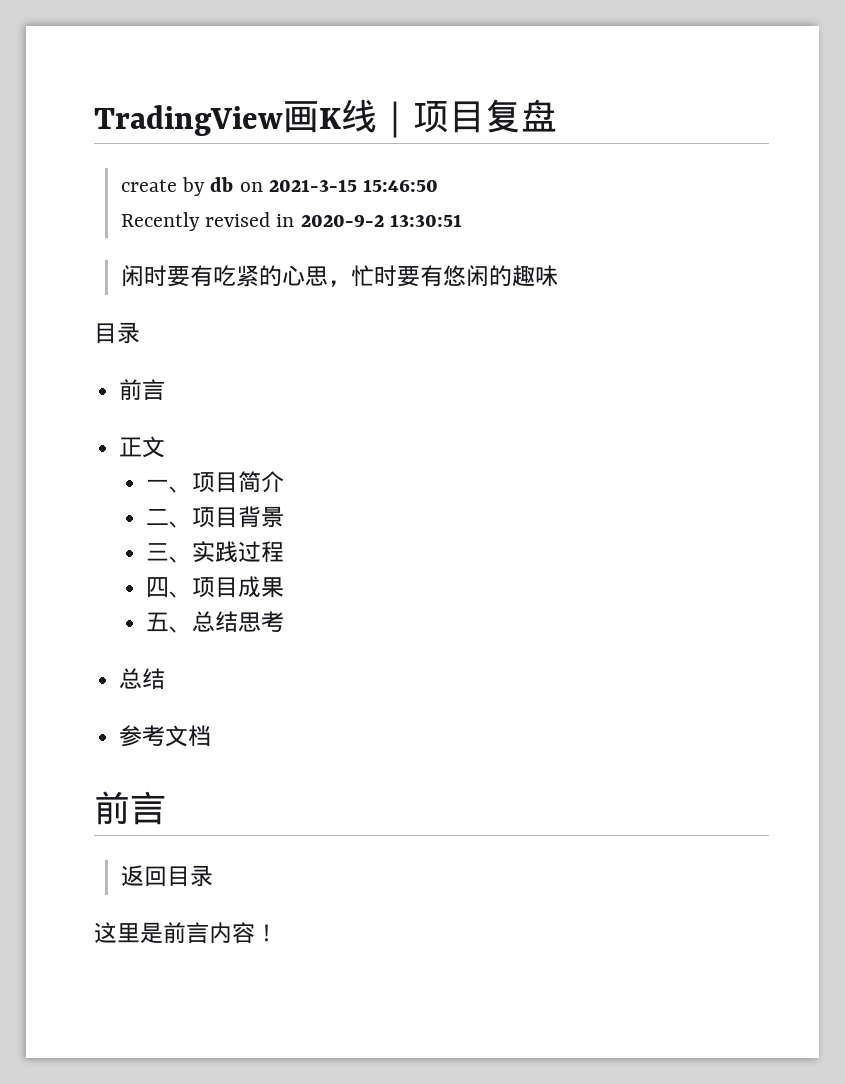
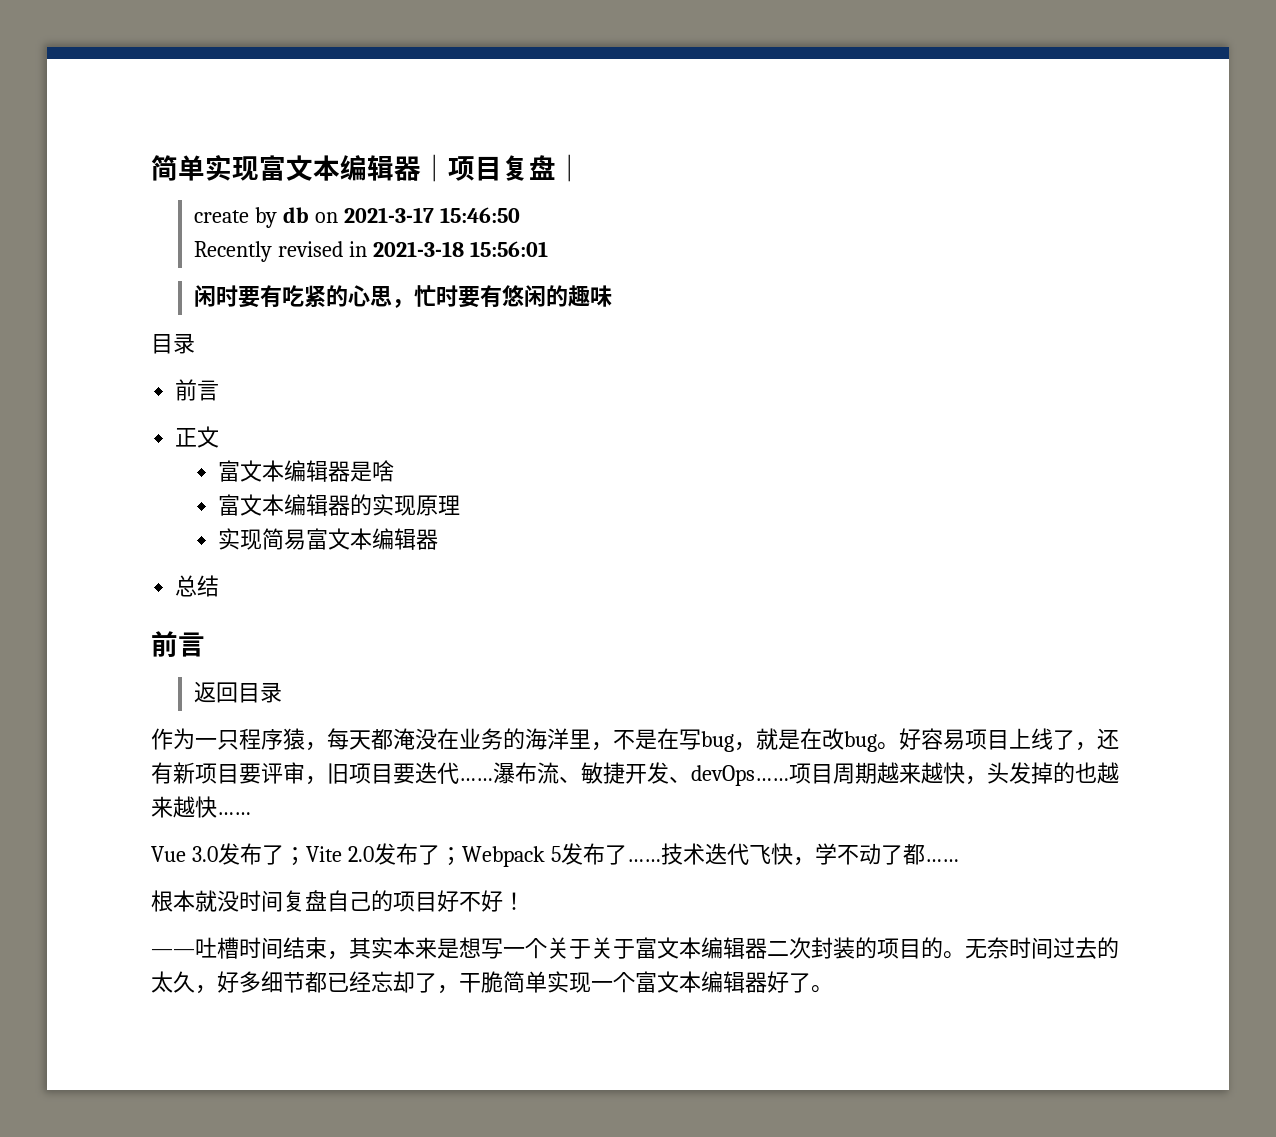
- TradingView画K线｜项目复盘
+ 简单实现富文本编辑器｜项目复盘｜
- create by db on 2021-3-15 15:46:50
+ create by db on 2021-3-17 15:46:50
- Recently revised in 2020-9-2 13:30:51
+ Recently revised in 2021-3-18 15:56:01
- 一、项目简介
- 二、项目背景
- 三、实践过程
- 四、项目成果
- 五、总结思考
+ 富文本编辑器是啥
+ 富文本编辑器的实现原理
+ 实现简易富文本编辑器
  总结
- 参考文档
- 这里是前言内容！
+ 作为一只程序猿，每天都淹没在业务的海洋里，不是在写bug，就是在改bug。好容易项目上线了，还有新项目要评审，旧项目要迭代……瀑布流、敏捷开发、devOps……项目周期越来越快，头发掉的也越来越快……
+ Vue 3.0发布了；Vite 2.0发布了；Webpack 5发布了……技术迭代飞快，学不动了都……
+ 根本就没时间复盘自己的项目好不好！
+ ——吐槽时间结束，其实本来是想写一个关于关于富文本编辑器二次封装的项目的。无奈时间过去的太久，好多细节都已经忘却了，干脆简单实现一个富文本编辑器好了。

